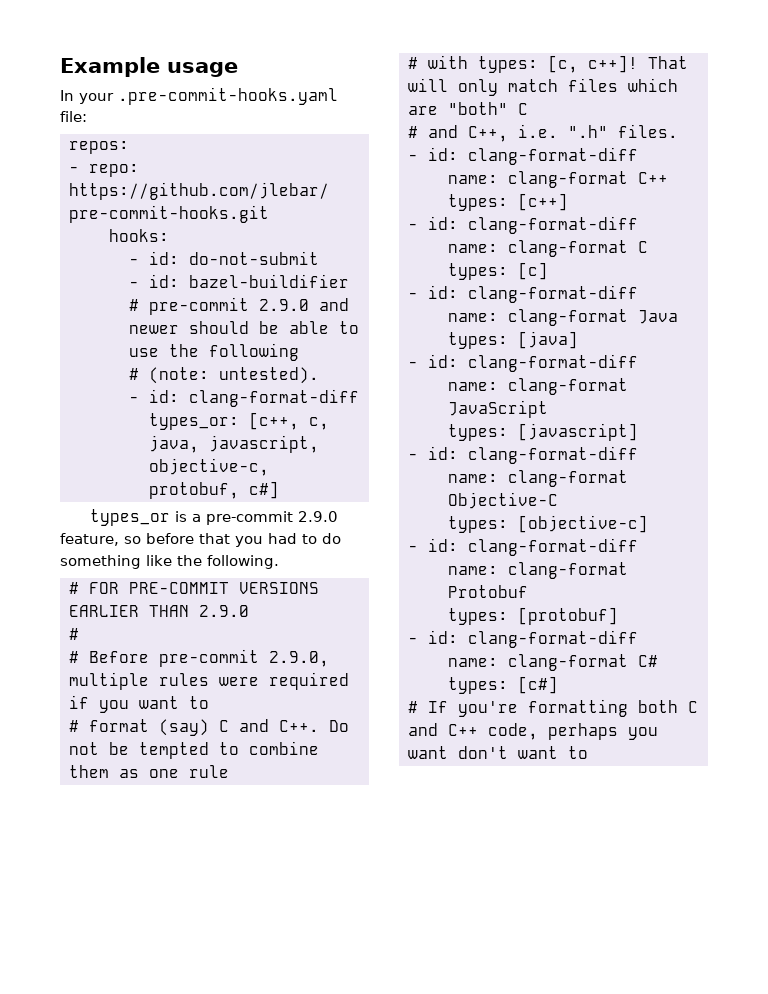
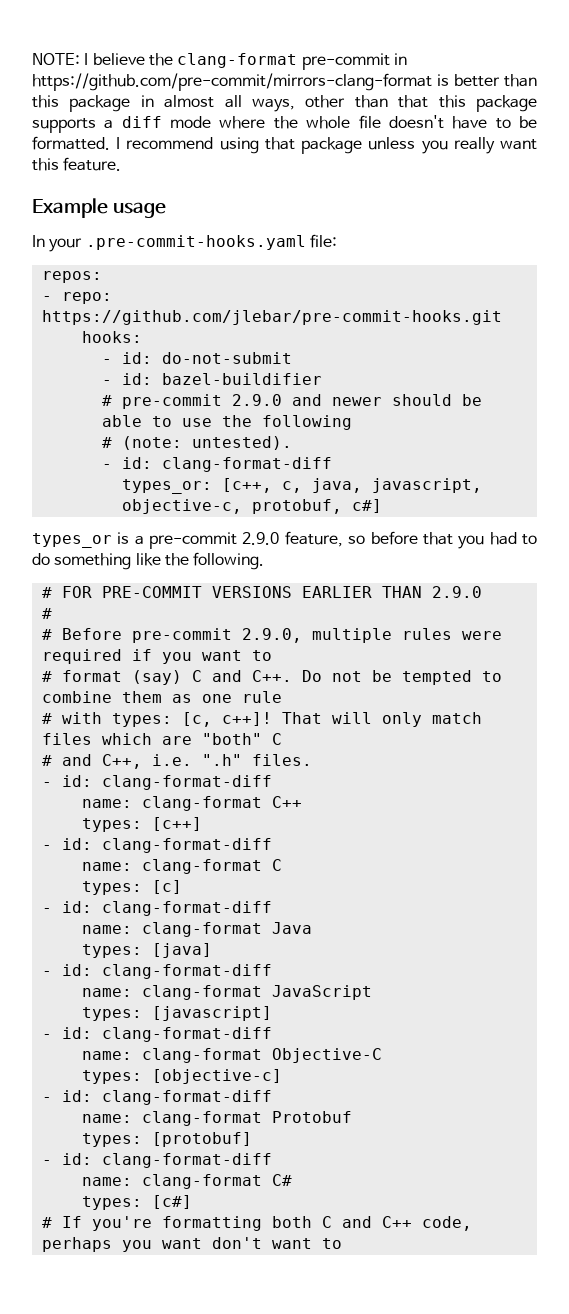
+ NOTE: I believe the clang-format pre-commit in https://github.com/pre-commit/mirrors-clang-format is better than this package in almost all ways, other than that this package supports a diff mode where the whole file doesn't have to be formatted. I recommend using that package unless you really want this feature.

